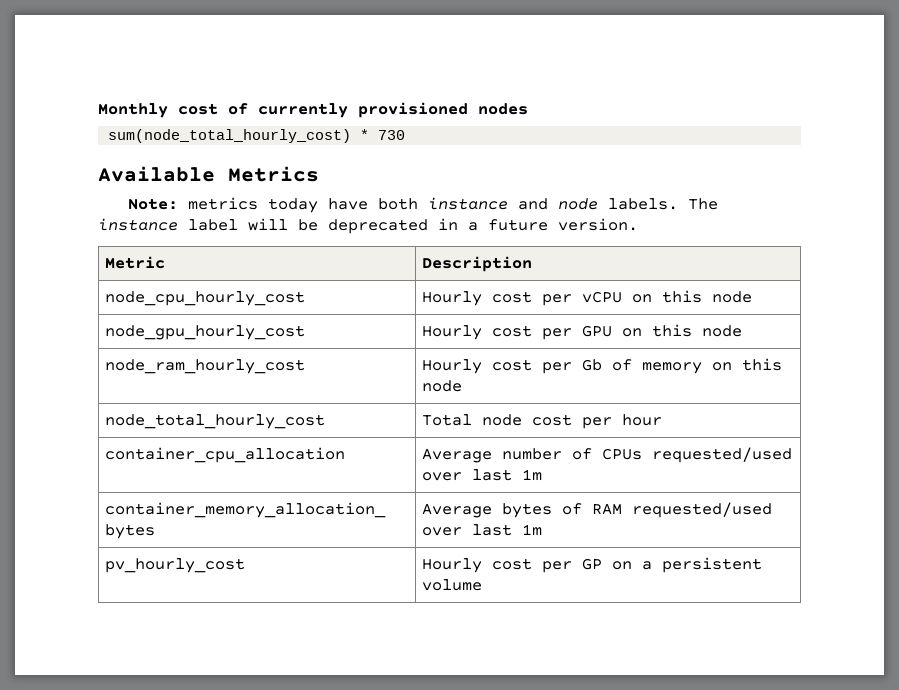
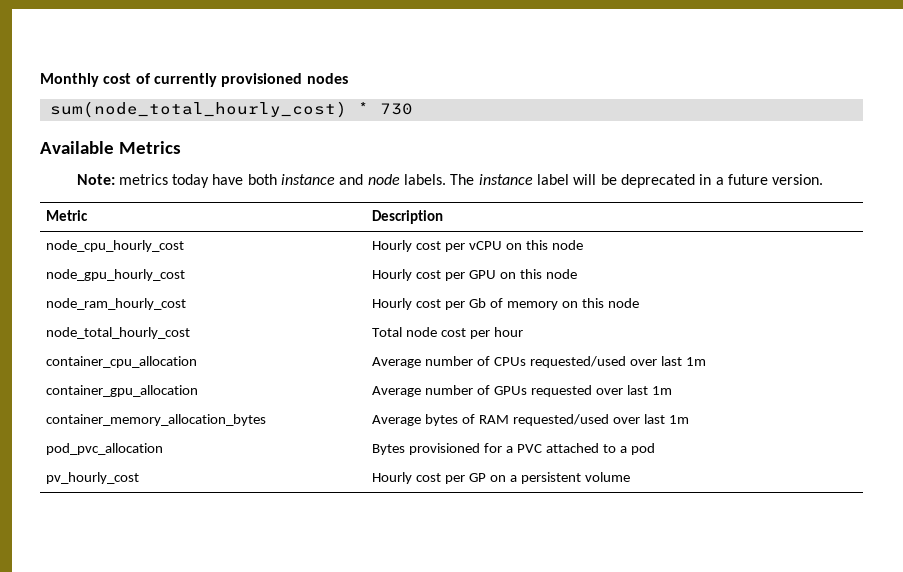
+ container_gpu_allocation | Average number of GPUs requested over last 1m
+ pod_pvc_allocation | Bytes provisioned for a PVC attached to a pod

